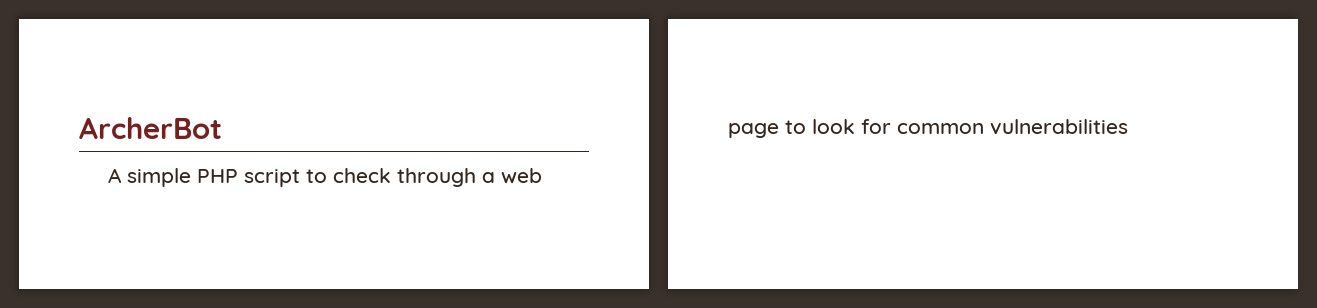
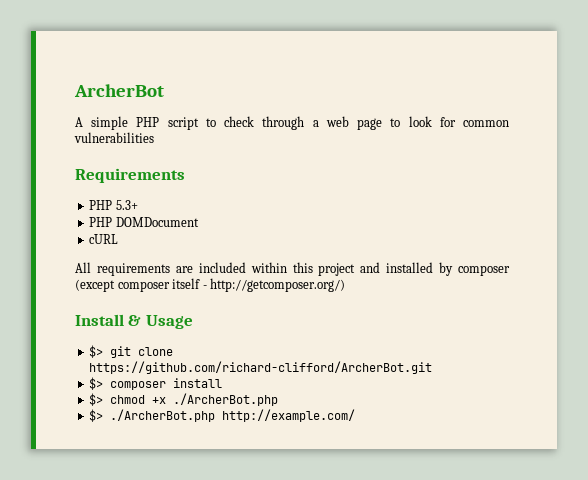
+ Requirements
+ PHP 5.3+
+ PHP DOMDocument
+ cURL
+ All requirements are included within this project and installed by composer (except composer itself - http://getcomposer.org/)
+ Install & Usage
+ $> git clone https://github.com/richard-clifford/ArcherBot.git
+ $> composer install
+ $> chmod +x ./ArcherBot.php
+ $> ./ArcherBot.php http://example.com/

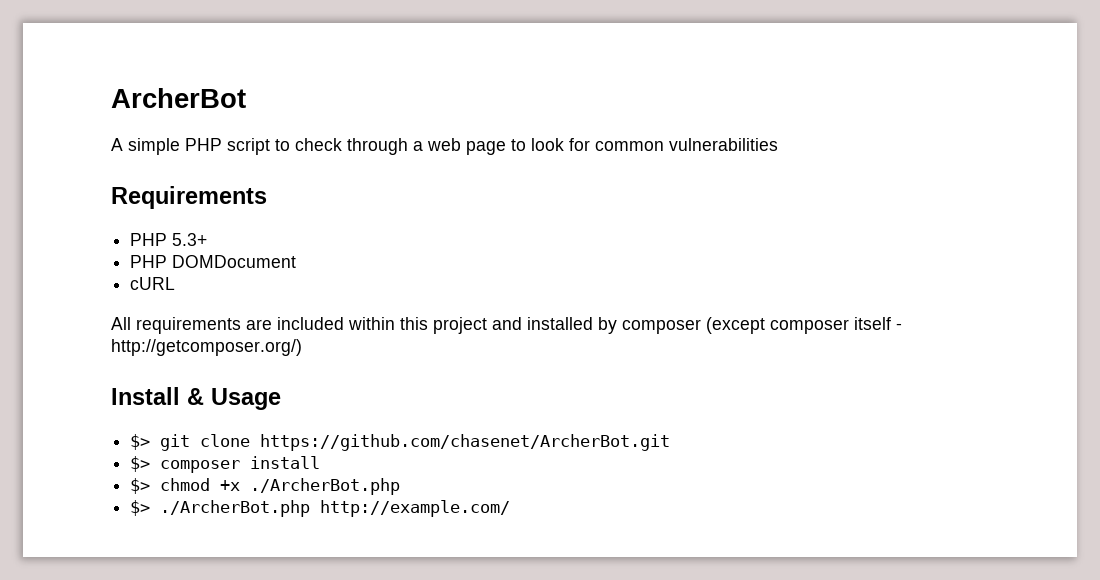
- $> git clone https://github.com/richard-clifford/ArcherBot.git
+ $> git clone https://github.com/chasenet/ArcherBot.git

